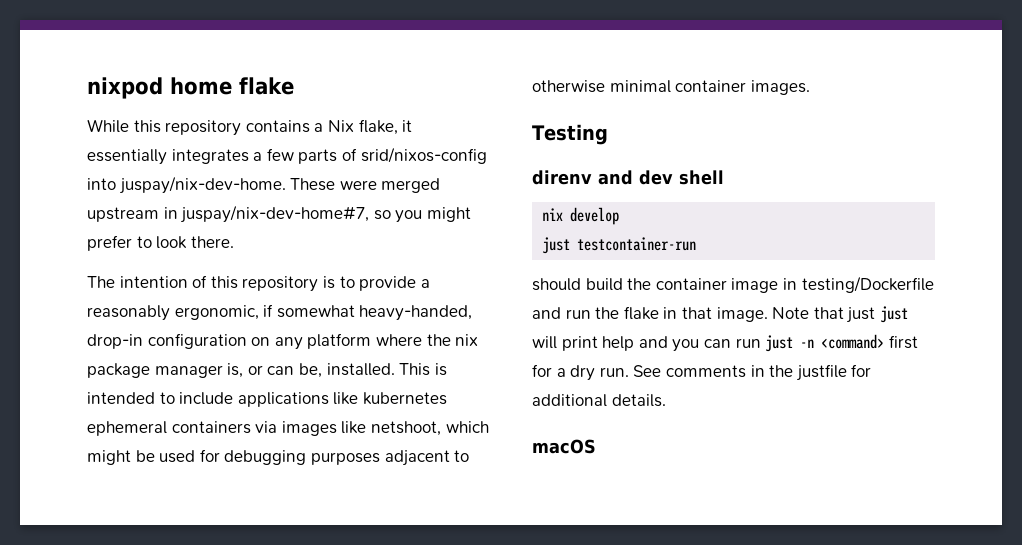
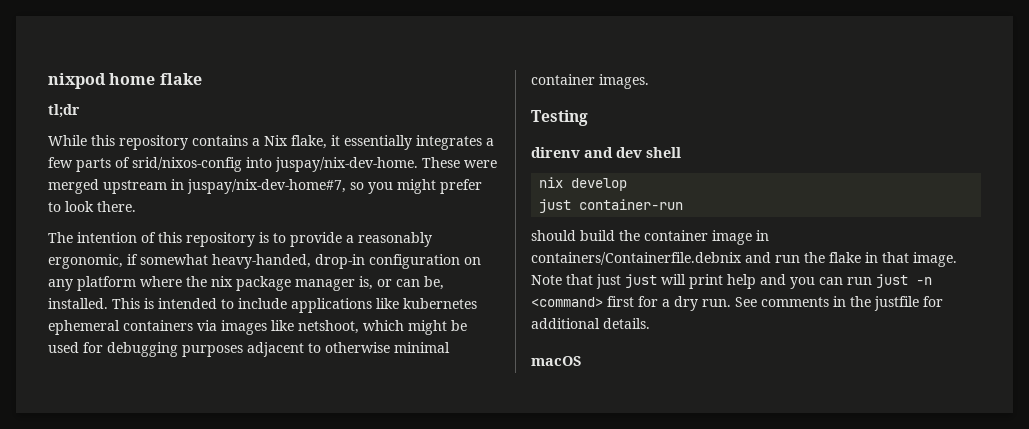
+ tl;dr
- just testcontainer-run
+ just container-run
- should build the container image in testing/Dockerfile and run the flake in that image.
+ should build the container image in containers/Containerfile.debnix and run the flake in that image.

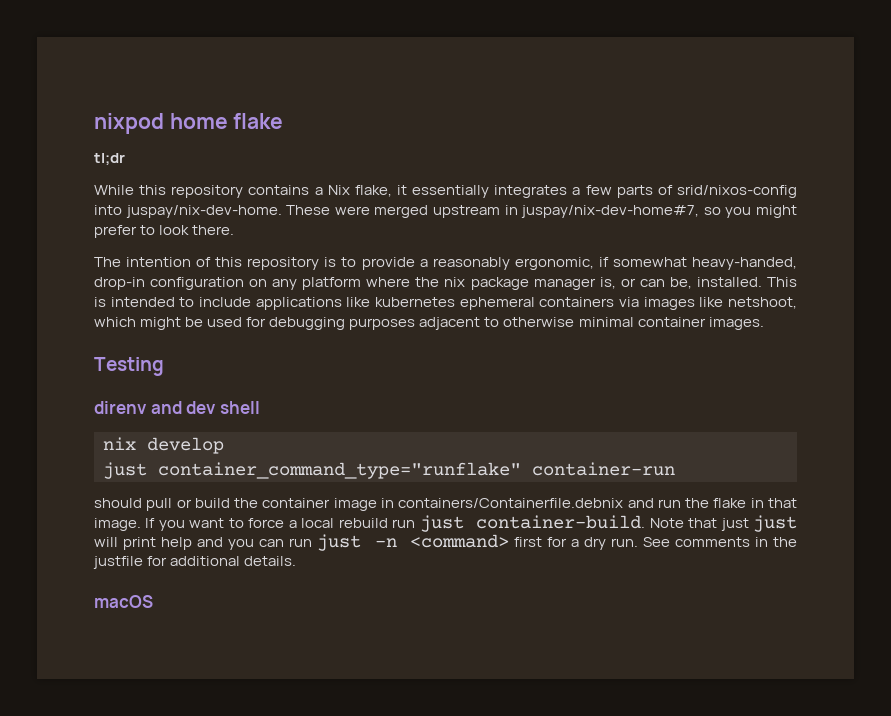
- just container-run
+ just container_command_type="runflake" container-run
- should build the container image in containers/Containerfile.debnix and run the flake in that image.
+ should pull or build the container image in containers/Containerfile.debnix and run the flake in that image.
+ If you want to force a local rebuild run just container-build.

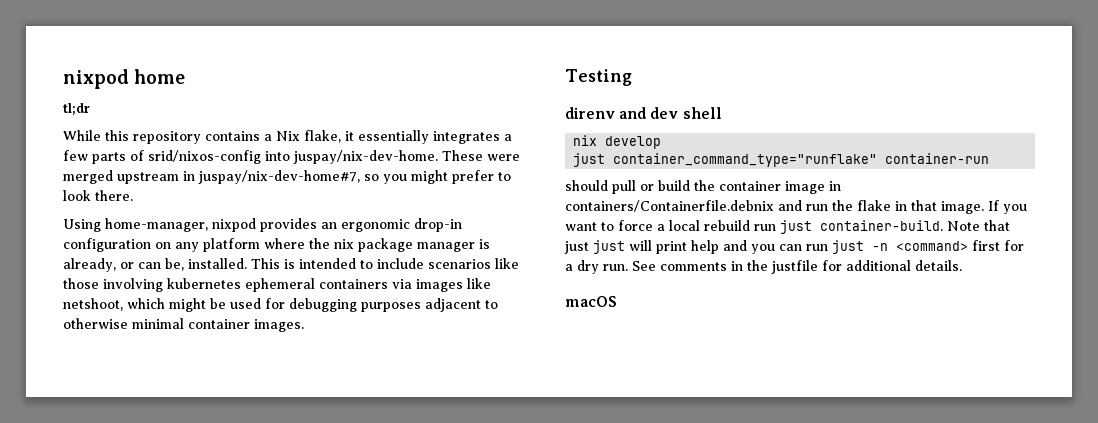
- nixpod home flake
+ nixpod home
- The intention of this repository is to provide a reasonably ergonomic, if somewhat heavy-handed, drop-in configuration on any platform where the nix package manager is, or can be, installed.
+ Using home-manager, nixpod provides an ergonomic drop-in configuration on any platform where the nix package manager is already, or can be, installed.
- This is intended to include applications like kubernetes ephemeral containers via images like netshoot, which might be used for debugging purposes adjacent to otherwise minimal container images.
+ This is intended to include scenarios like those involving kubernetes ephemeral containers via images like netshoot, which might be used for debugging purposes adjacent to otherwise minimal container images.

